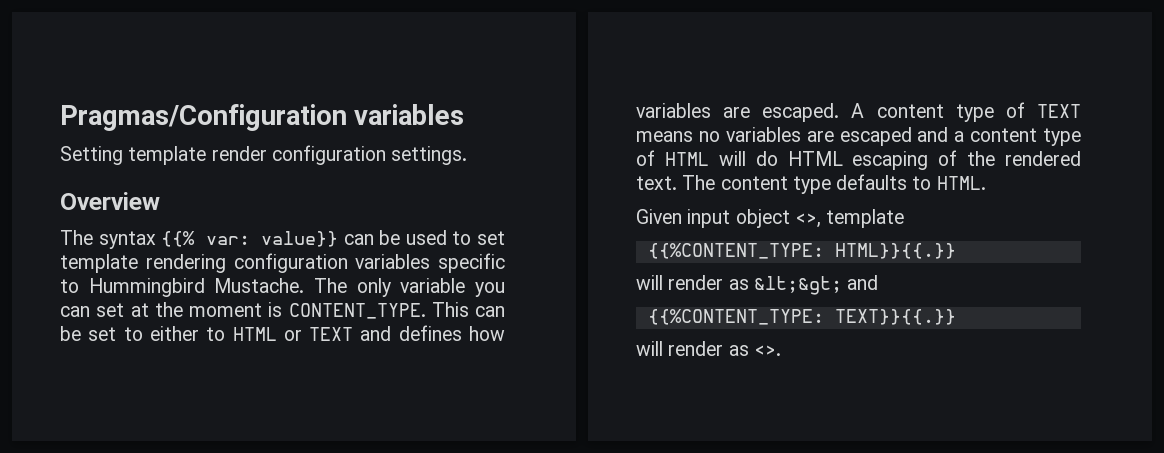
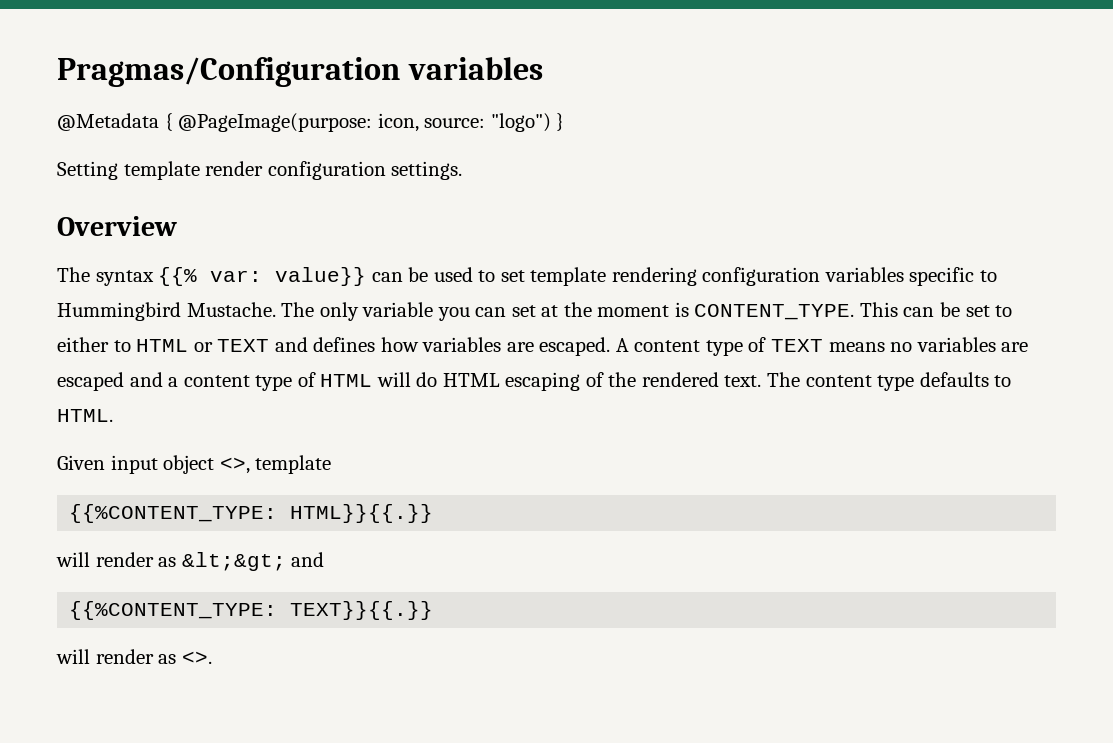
+ @Metadata { @PageImage(purpose: icon, source: "logo") }

